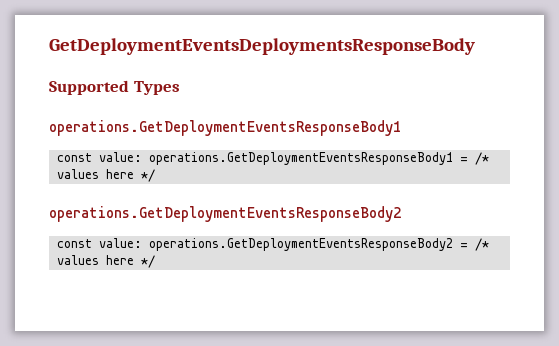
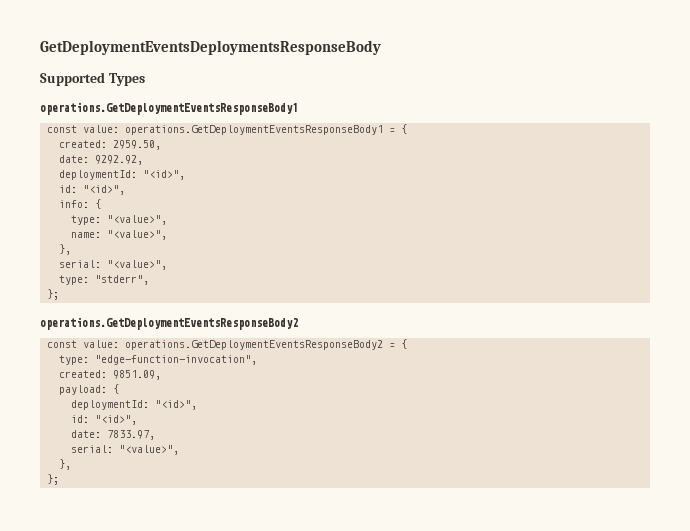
- const value: operations.GetDeploymentEventsResponseBody1 = /* values here */
+ const value: operations.GetDeploymentEventsResponseBody1 = {
+ created: 2959.50,
+ date: 9292.92,
+ deploymentId: "<id>",
+ id: "<id>",
+ info: {
+ type: "<value>",
+ name: "<value>",
+ },
+ serial: "<value>",
+ type: "stderr",
+ };
- const value: operations.GetDeploymentEventsResponseBody2 = /* values here */
+ const value: operations.GetDeploymentEventsResponseBody2 = {
+ type: "edge-function-invocation",
+ created: 9851.09,
+ payload: {
+ deploymentId: "<id>",
+ id: "<id>",
+ date: 7833.97,
+ serial: "<value>",
+ },
+ };

